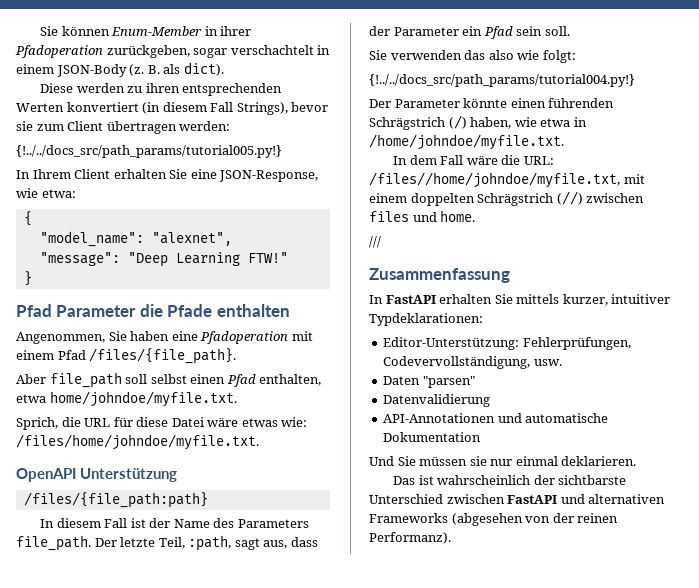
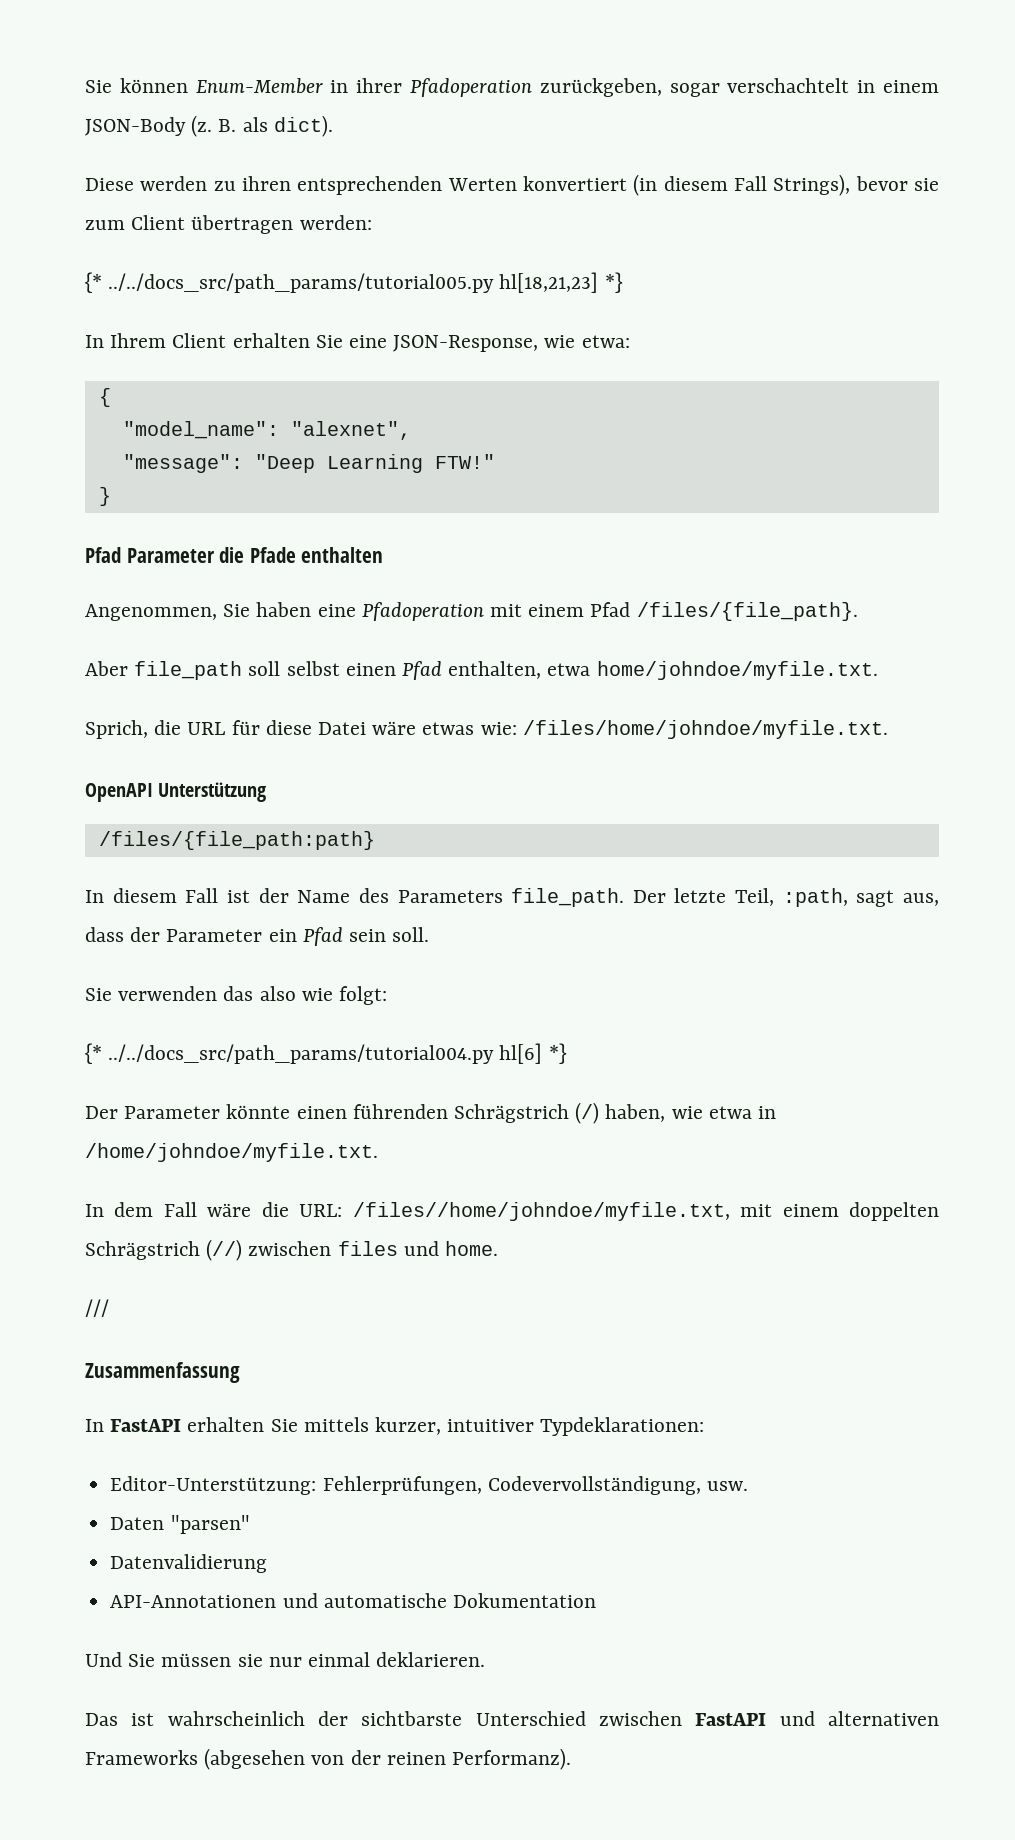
- {!../../docs_src/path_params/tutorial005.py!}
+ {* ../../docs_src/path_params/tutorial005.py hl[18,21,23] *}
- {!../../docs_src/path_params/tutorial004.py!}
+ {* ../../docs_src/path_params/tutorial004.py hl[6] *}

